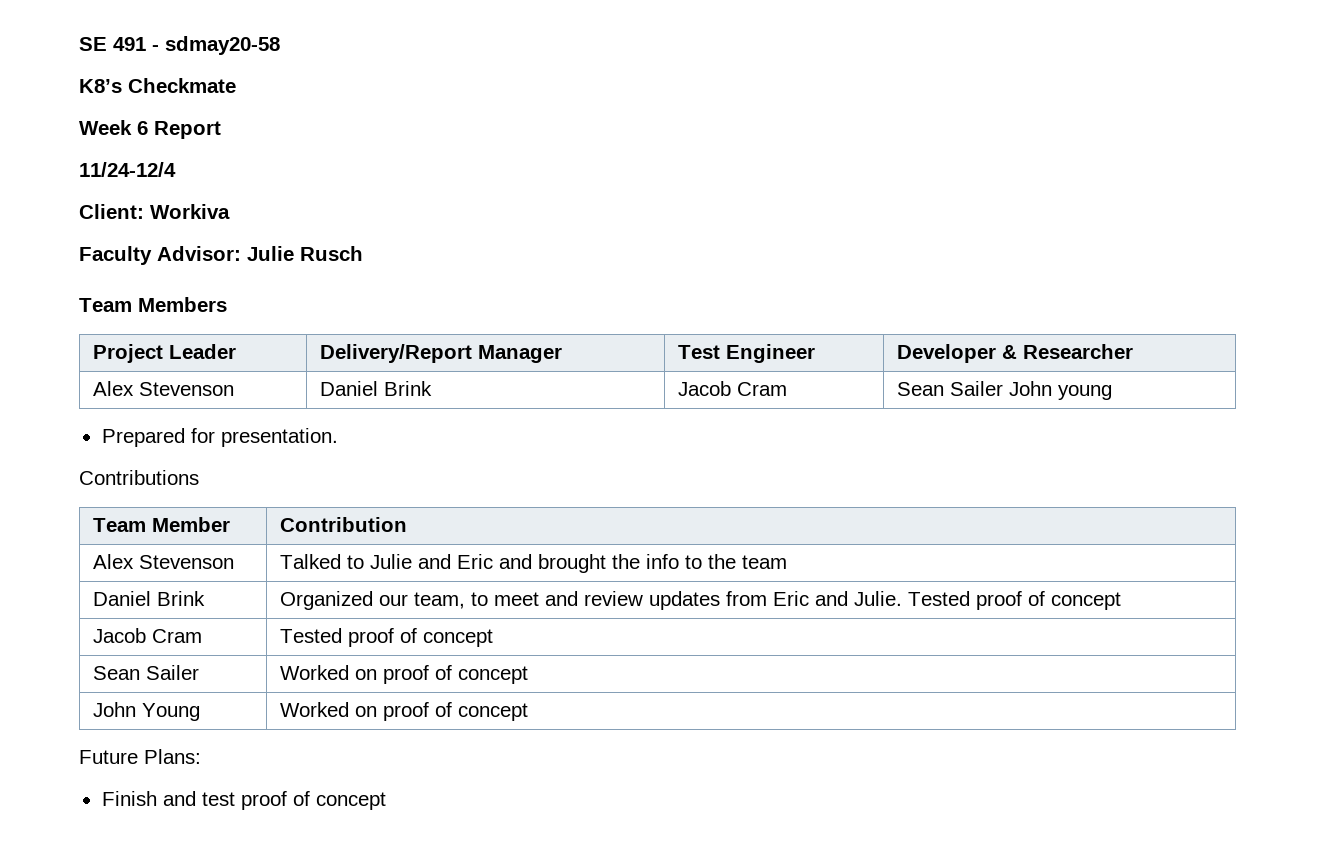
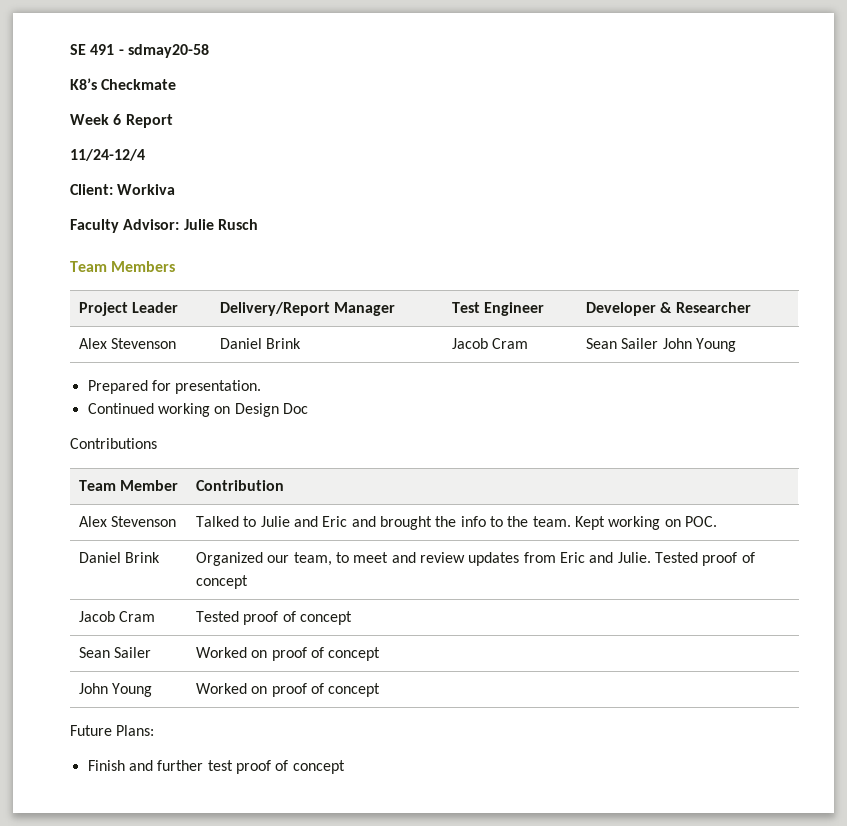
- Alex Stevenson | Daniel Brink | Jacob Cram | Sean Sailer John young
+ Alex Stevenson | Daniel Brink | Jacob Cram | Sean Sailer John Young
+ Continued working on Design Doc
- Alex Stevenson | Talked to Julie and Eric and brought the info to the team
+ Alex Stevenson | Talked to Julie and Eric and brought the info to the team. Kept working on POC.
- Finish and test proof of concept
+ Finish and further test proof of concept

